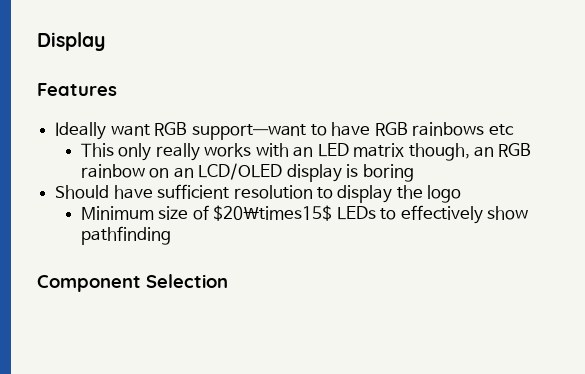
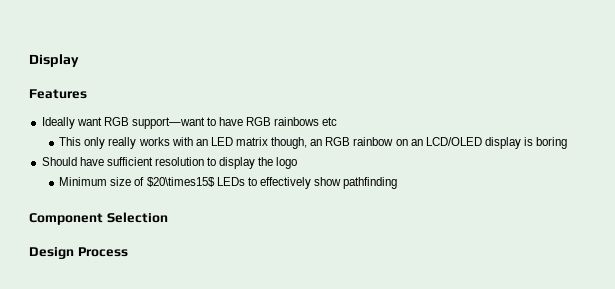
+ Design Process

